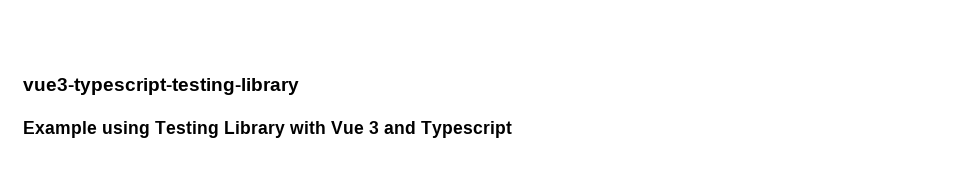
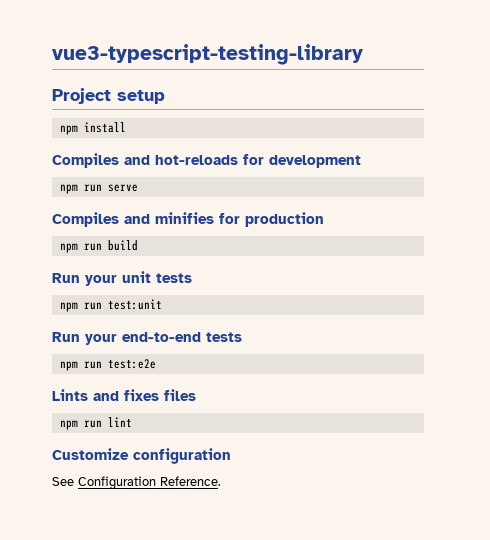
- Example using Testing Library with Vue 3 and Typescript
+ Project setup
+ npm install
+ Compiles and hot-reloads for development
+ npm run serve
+ Compiles and minifies for production
+ npm run build
+ Run your unit tests
+ npm run test:unit
+ Run your end-to-end tests
+ npm run test:e2e
+ Lints and fixes files
+ npm run lint
+ Customize configuration
+ See Configuration Reference.

